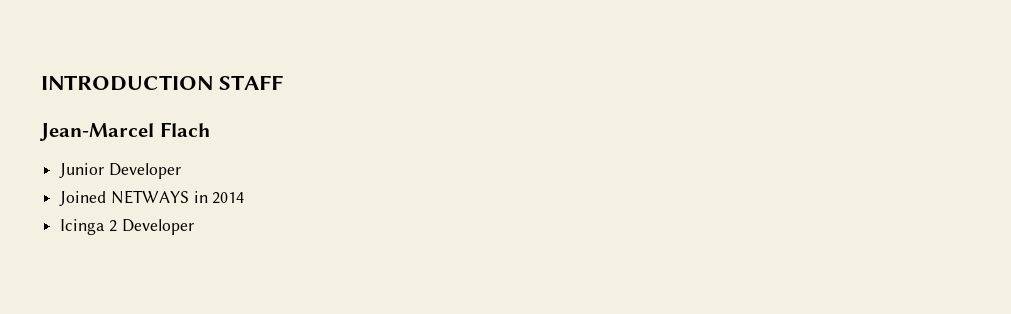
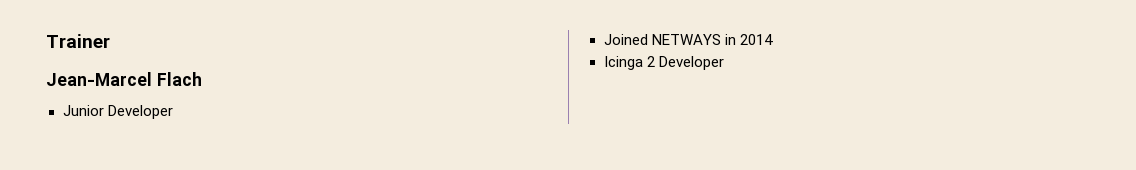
- INTRODUCTION STAFF
+ Trainer

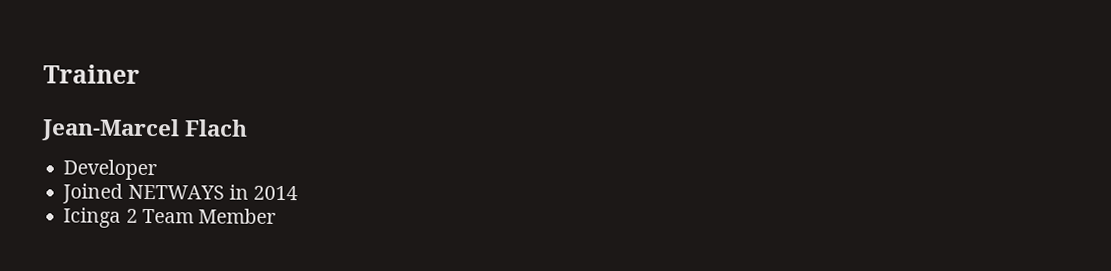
- Junior Developer
+ Developer
- Icinga 2 Developer
+ Icinga 2 Team Member

